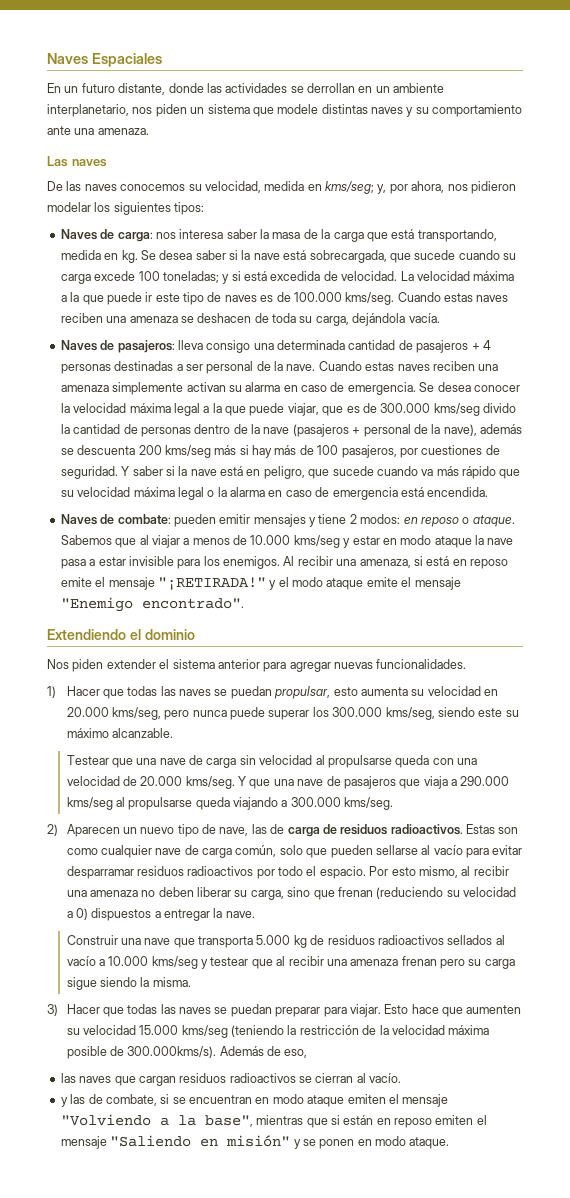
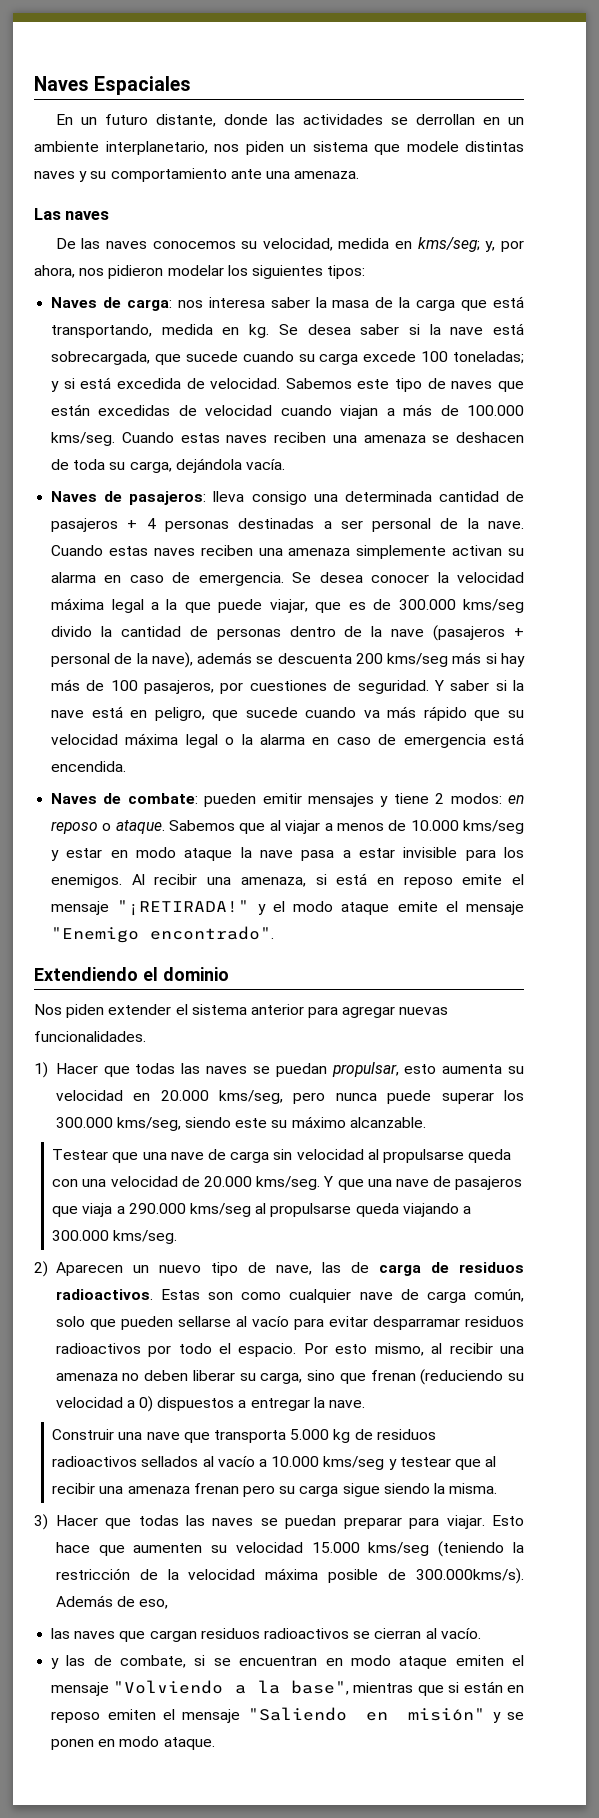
- La velocidad máxima a la que puede ir este tipo de naves es de 100.000 kms/seg.
+ Sabemos este tipo de naves que están excedidas de velocidad cuando viajan a más de 100.000 kms/seg.

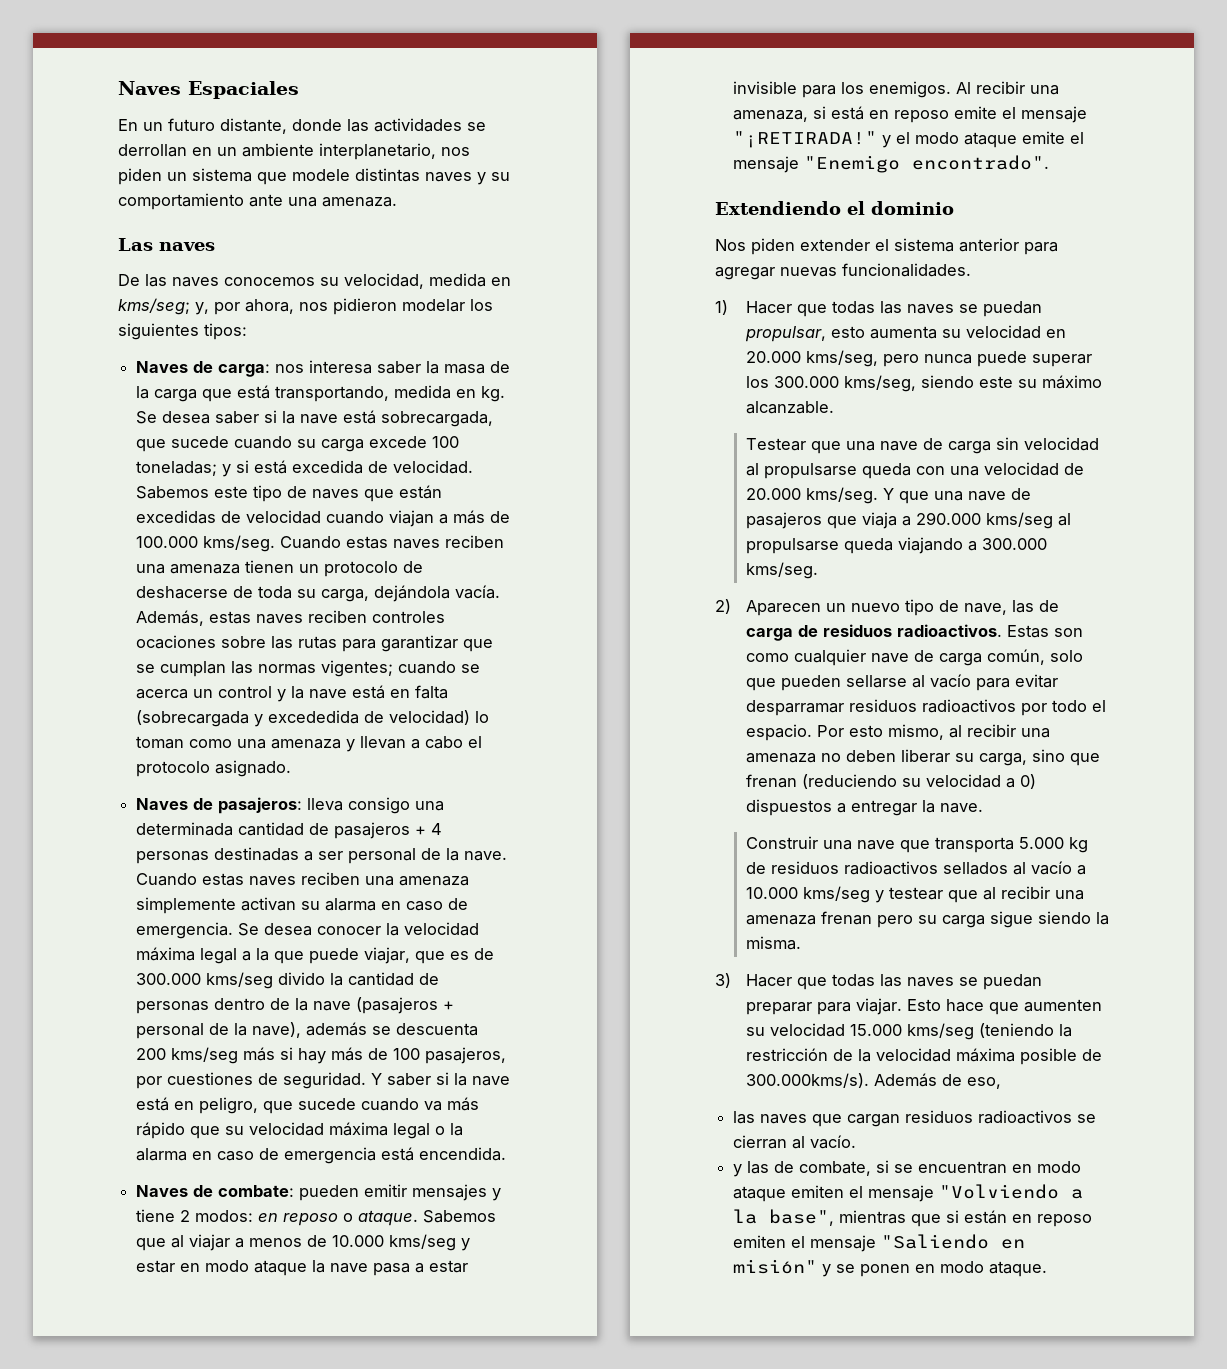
- Cuando estas naves reciben una amenaza se deshacen de toda su carga, dejándola vacía.
+ Cuando estas naves reciben una amenaza tienen un protocolo de deshacerse de toda su carga, dejándola vacía. Además, estas naves reciben controles ocaciones sobre las rutas para garantizar que se cumplan las normas vigentes; cuando se acerca un control y la nave está en falta (sobrecargada y excededida de velocidad) lo toman como una amenaza y llevan a cabo el protocolo asignado.

